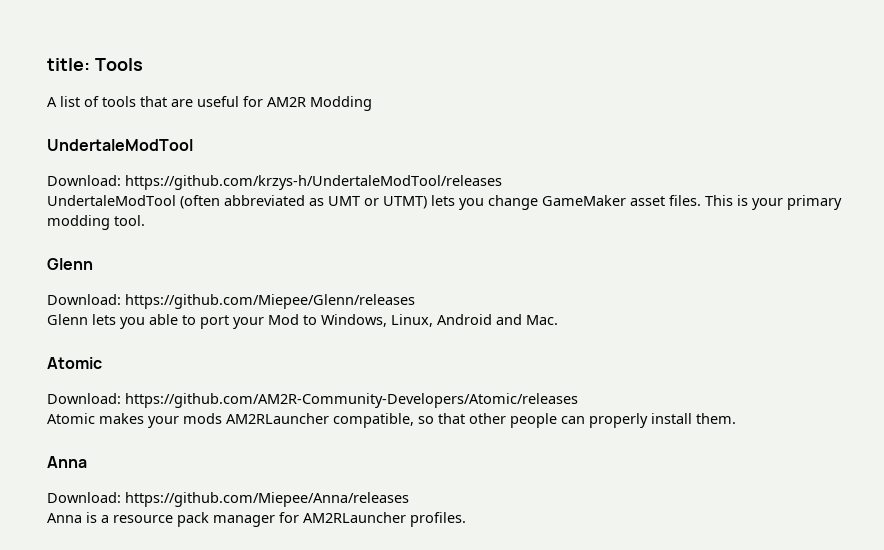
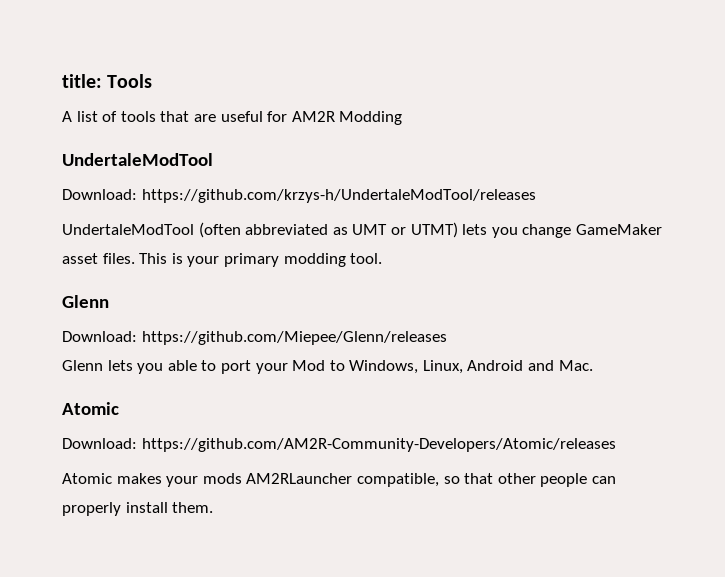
  Atomic makes your mods AM2RLauncher compatible, so that other people can properly install them.
- Anna
- Download: https://github.com/Miepee/Anna/releases
- Anna is a resource pack manager for AM2RLauncher profiles.

